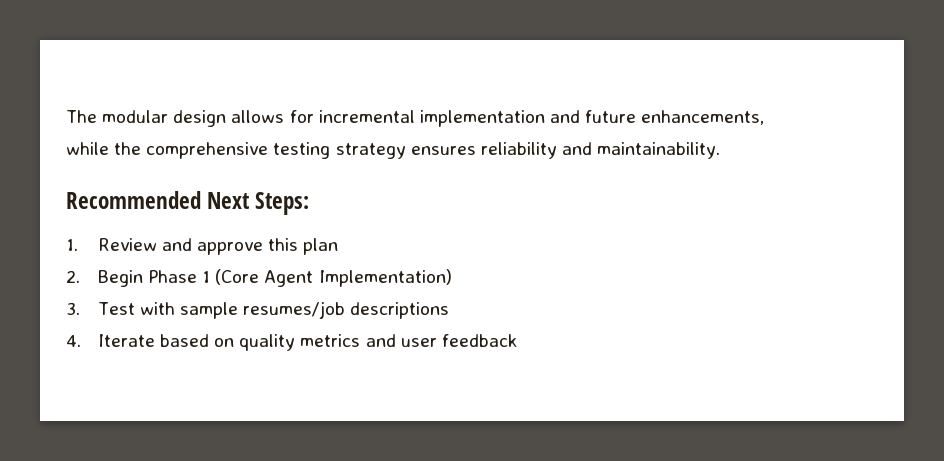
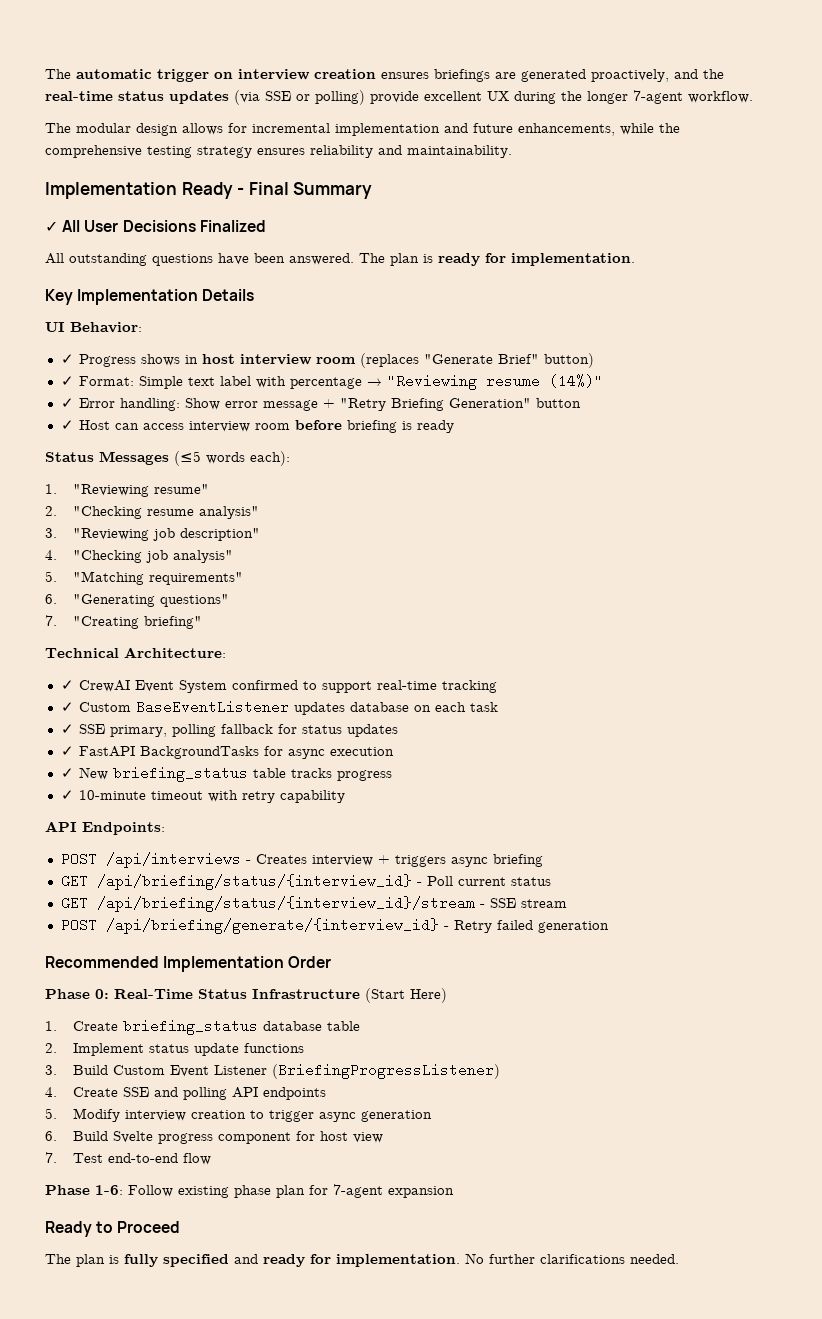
+ The automatic trigger on interview creation ensures briefings are generated proactively, and the real-time status updates (via SSE or polling) provide excellent UX during the longer 7-agent workflow.
- Recommended Next Steps:
- 1. Review and approve this plan
- 2. Begin Phase 1 (Core Agent Implementation)
- 3. Test with sample resumes/job descriptions
- 4. Iterate based on quality metrics and user feedback
+ Implementation Ready - Final Summary
+ ✓ All User Decisions Finalized
+ All outstanding questions have been answered. The plan is ready for implementation.
+ Key Implementation Details
+ UI Behavior:
+ ✓ Progress shows in host interview room (replaces "Generate Brief" button)
+ ✓ Format: Simple text label with percentage → "Reviewing resume (14%)"
+ ✓ Error handling: Show error message + "Retry Briefing Generation" button
+ ✓ Host can access interview room before briefing is ready
+ Status Messages (≤5 words each):
+ 1. "Reviewing resume"
+ 2. "Checking resume analysis"
+ 3. "Reviewing job description"
+ 4. "Checking job analysis"
+ 5. "Matching requirements"
+ 6. "Generating questions"
+ 7. "Creating briefing"
+ Technical Architecture:
+ ✓ CrewAI Event System confirmed to support real-time tracking
+ ✓ Custom BaseEventListener updates database on each task
+ ✓ SSE primary, polling fallback for status updates
+ ✓ FastAPI BackgroundTasks for async execution
+ ✓ New briefing_status table tracks progress
+ ✓ 10-minute timeout with retry capability
+ API Endpoints:
+ POST /api/interviews - Creates interview + triggers async briefing
+ GET /api/briefing/status/{interview_id} - Poll current status
+ GET /api/briefing/status/{interview_id}/stream - SSE stream
+ POST /api/briefing/generate/{interview_id} - Retry failed generation
+ Recommended Implementation Order
+ Phase 0: Real-Time Status Infrastructure (Start Here)
+ 1. Create briefing_status database table
+ 2. Implement status update functions
+ 3. Build Custom Event Listener (BriefingProgressListener)
+ 4. Create SSE and polling API endpoints
+ 5. Modify interview creation to trigger async generation
+ 6. Build Svelte progress component for host view
+ 7. Test end-to-end flow
+ Phase 1-6: Follow existing phase plan for 7-agent expansion
+ Ready to Proceed
+ The plan is fully specified and ready for implementation. No further clarifications needed.

